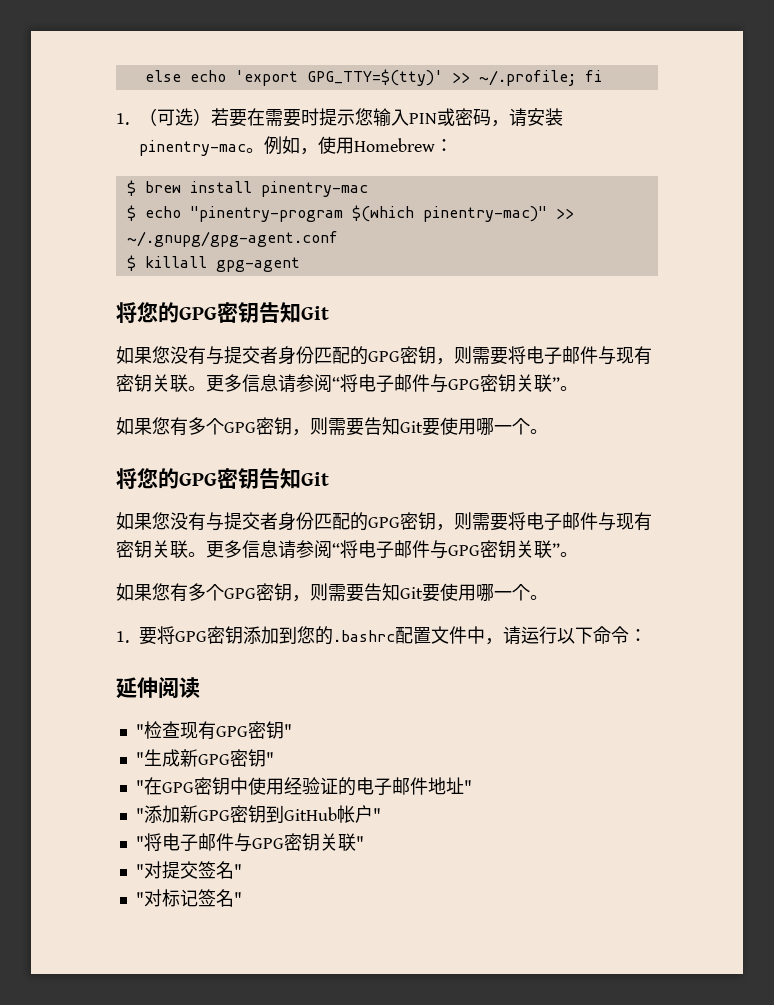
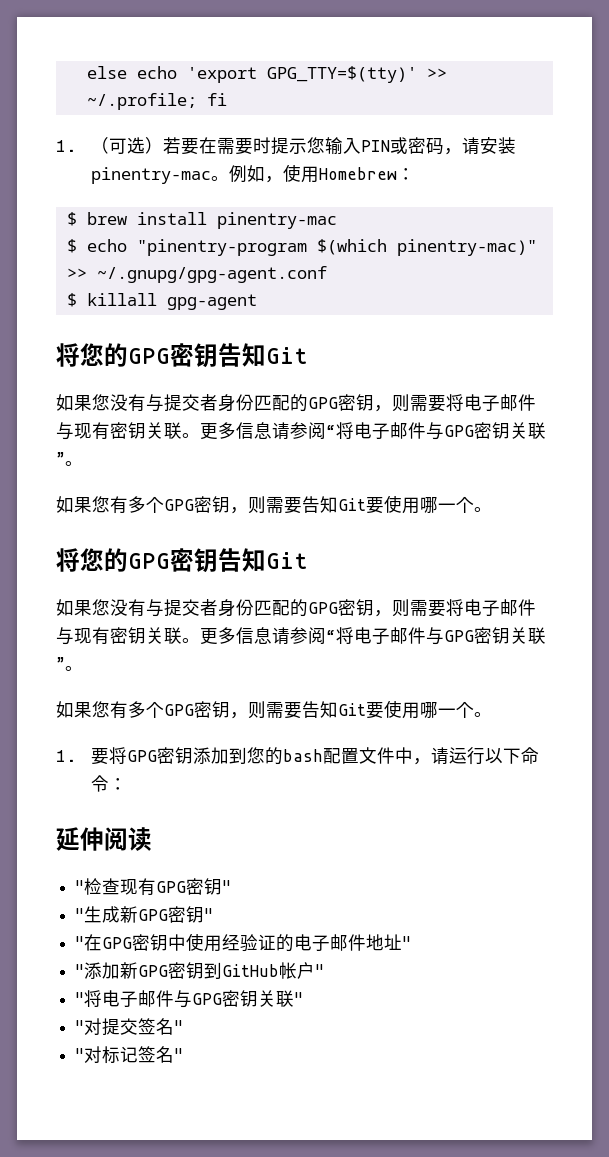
- 1.要将GPG密钥添加到您的.bashrc配置文件中，请运行以下命令：
+ 1.要将GPG密钥添加到您的bash配置文件中，请运行以下命令：

